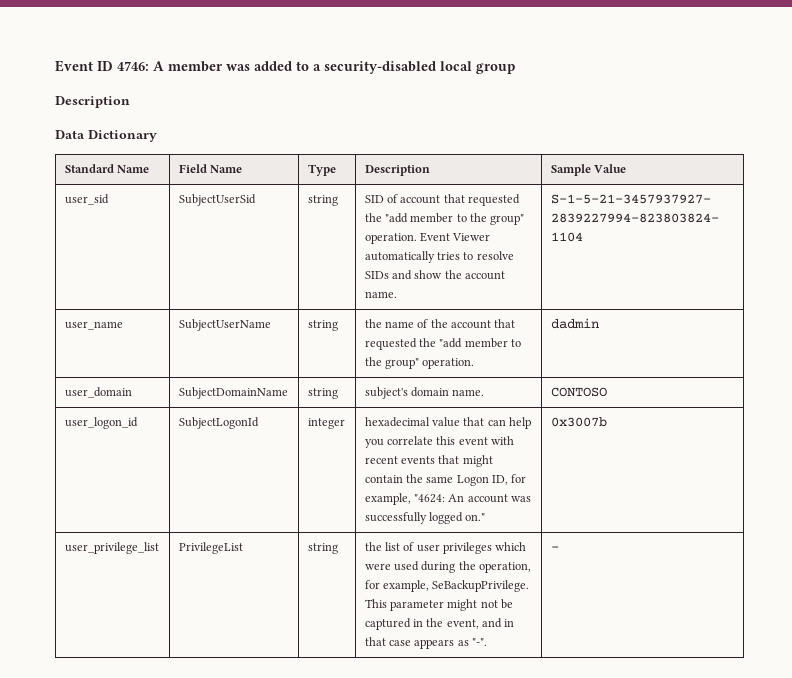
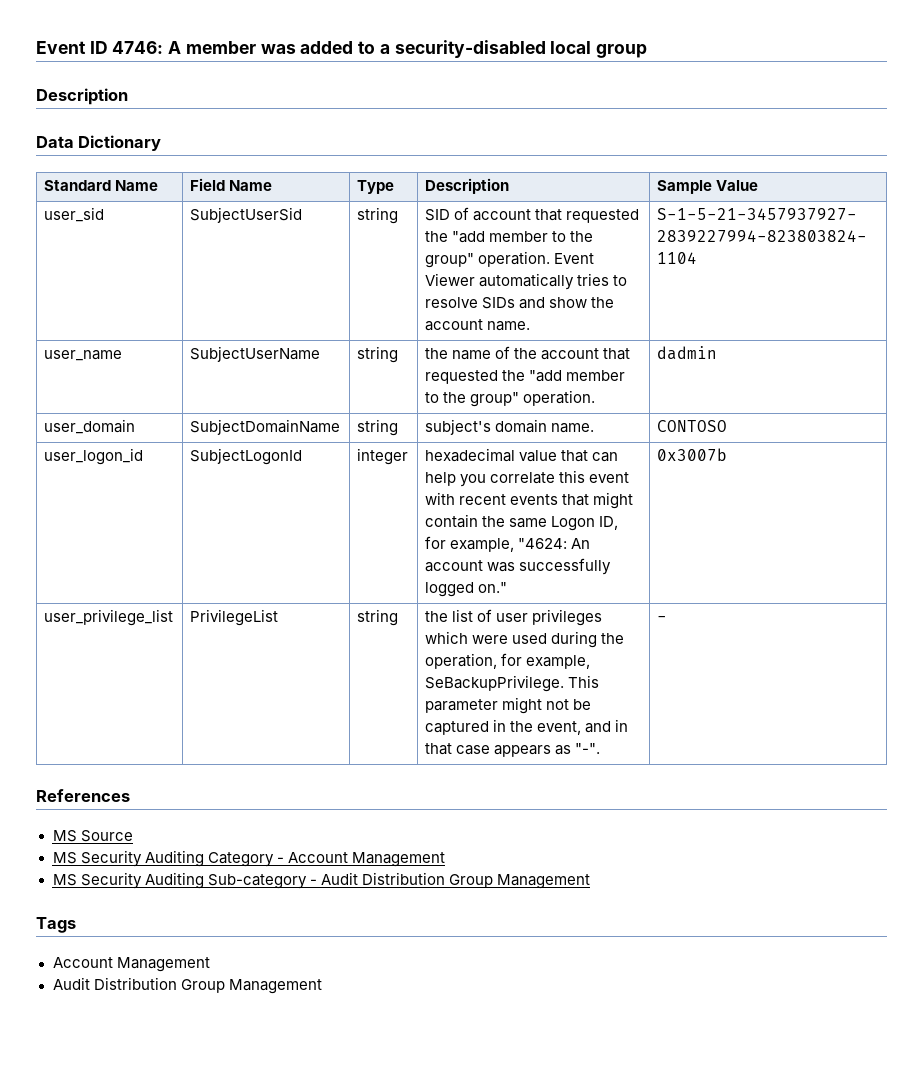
+ References
+ MS Source
+ MS Security Auditing Category - Account Management
+ MS Security Auditing Sub-category - Audit Distribution Group Management
+ Tags
+ Account Management
+ Audit Distribution Group Management

